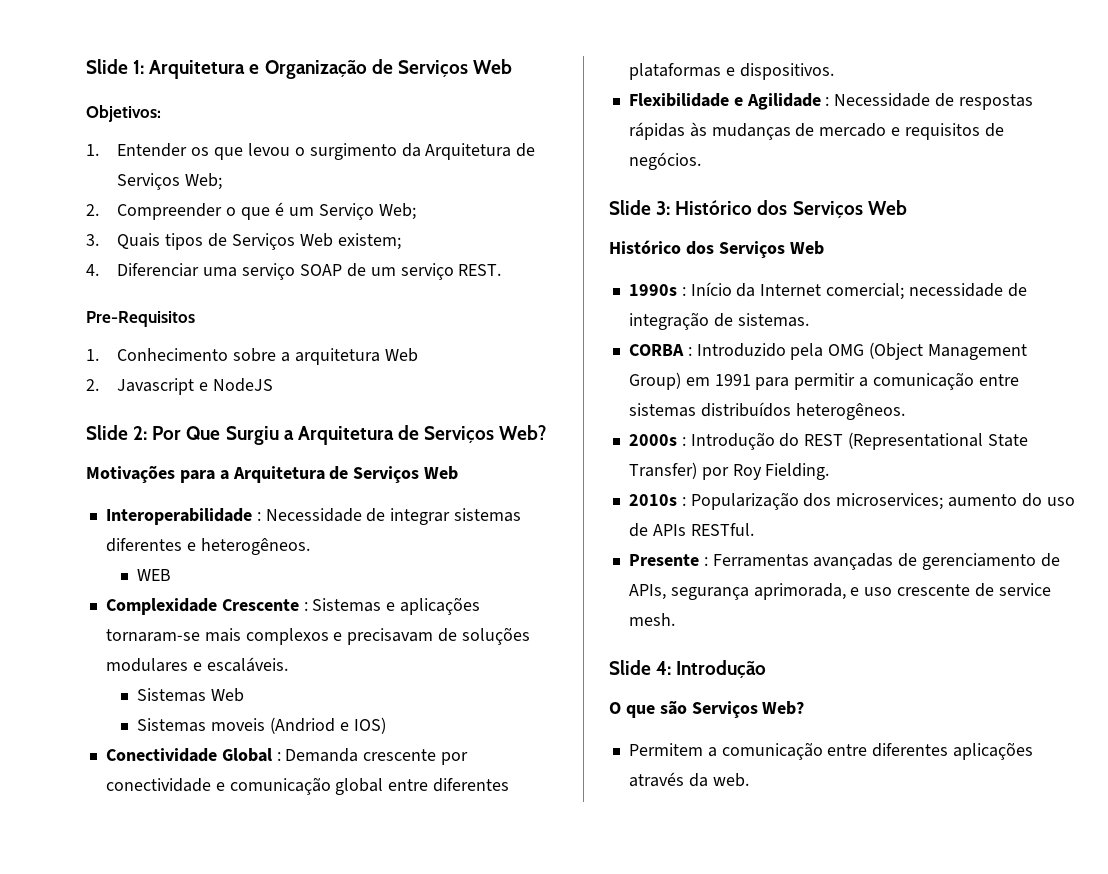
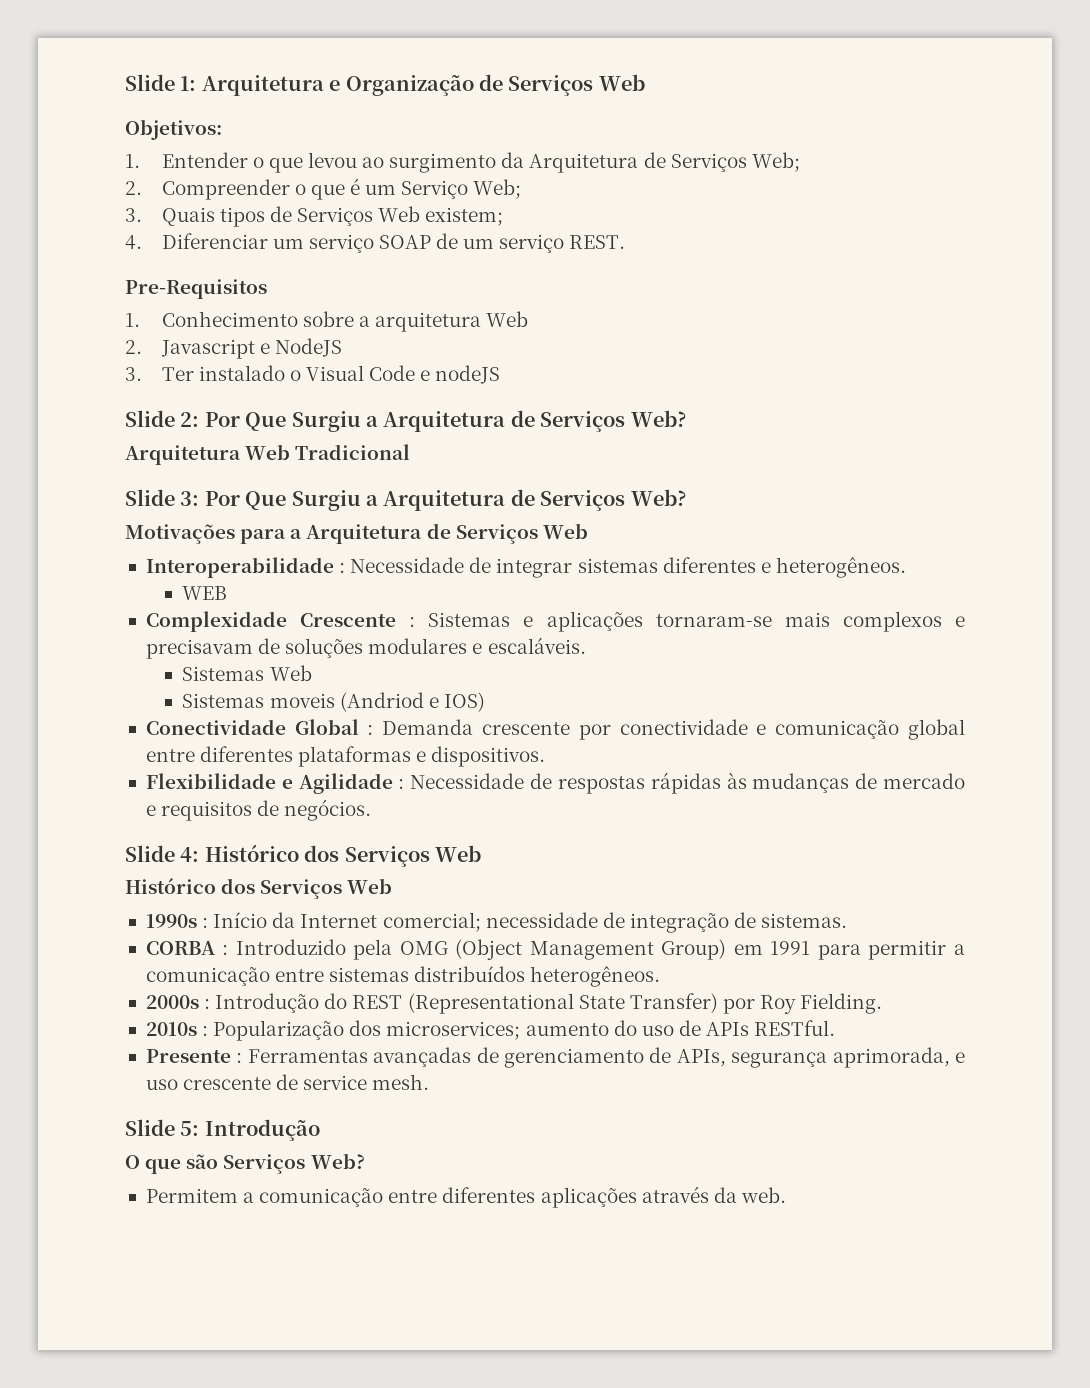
- 1. Entender os que levou o surgimento da Arquitetura de Serviços Web;
+ 1. Entender o que levou ao surgimento da Arquitetura de Serviços Web;
- 4. Diferenciar uma serviço SOAP de um serviço REST.
+ 4. Diferenciar um serviço SOAP de um serviço REST.
+ 3. Ter instalado o Visual Code e nodeJS
+ Arquitetura Web Tradicional
+ Slide 3: Por Que Surgiu a Arquitetura de Serviços Web?
- Slide 3: Histórico dos Serviços Web
+ Slide 4: Histórico dos Serviços Web
- Slide 4: Introdução
+ Slide 5: Introdução

